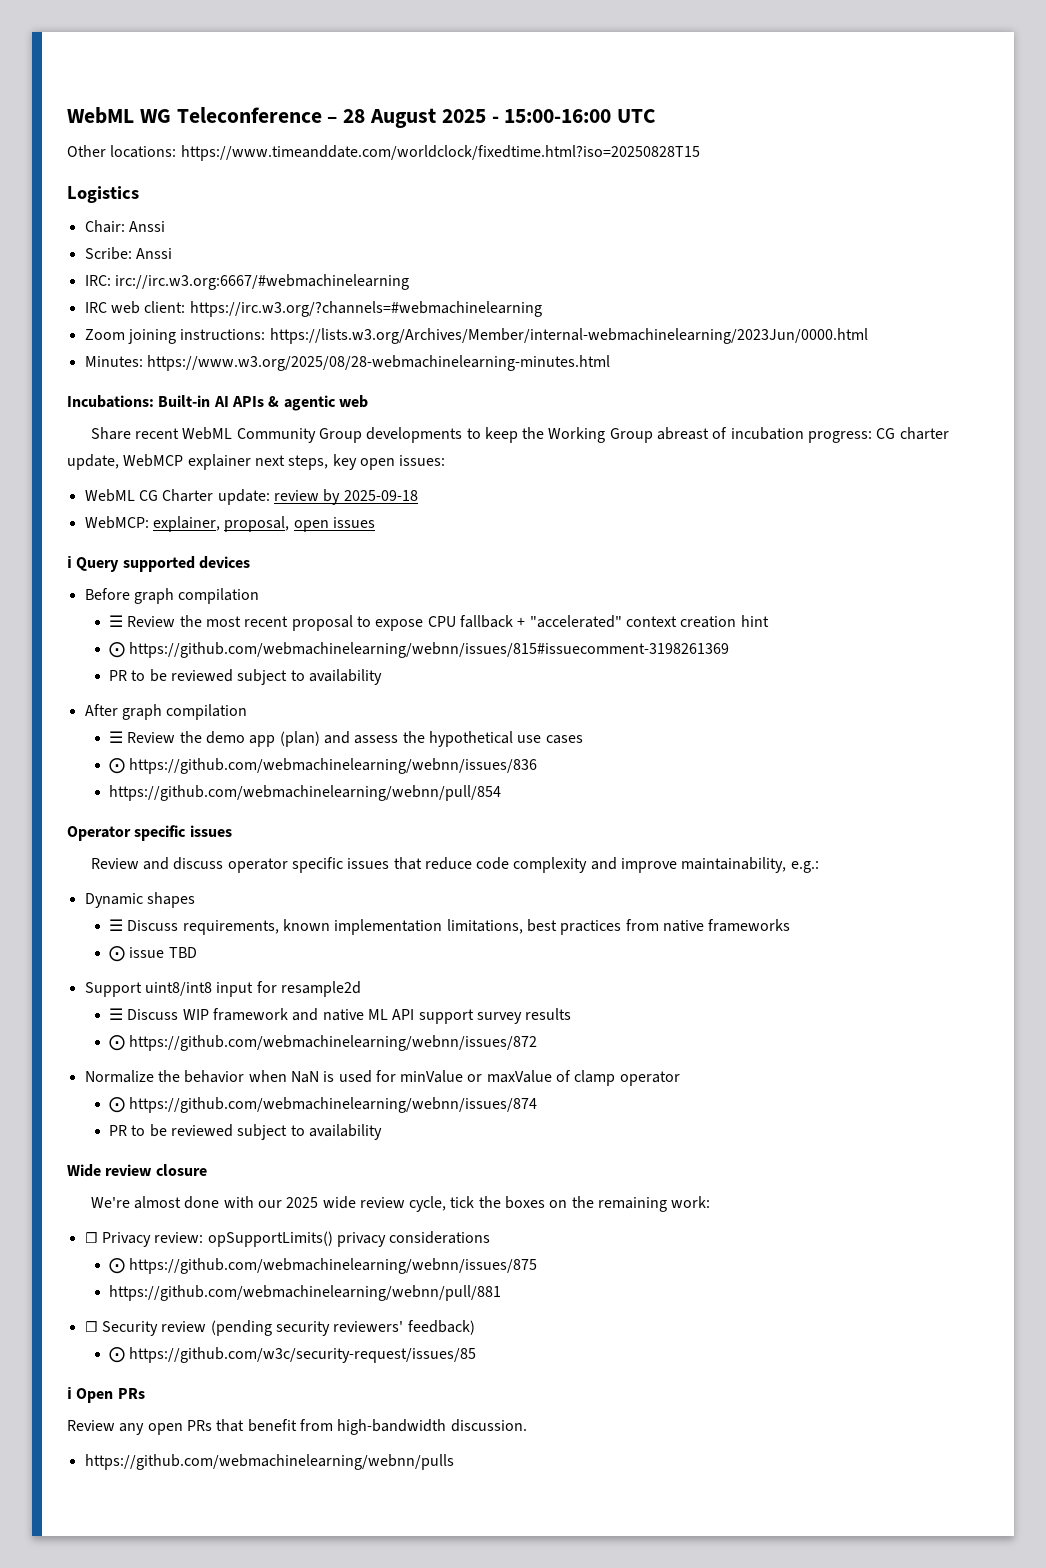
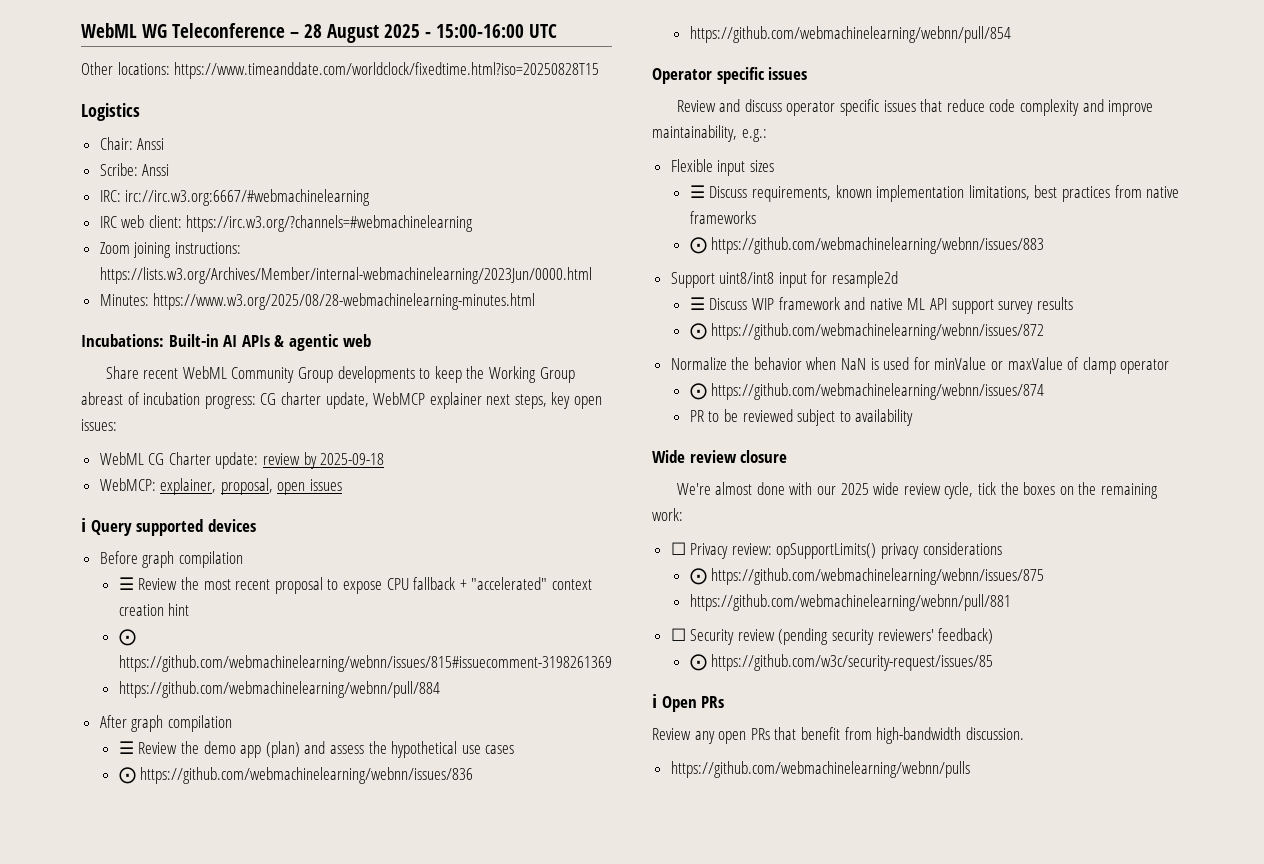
  ⨀ https://github.com/webmachinelearning/webnn/issues/815#issuecomment-3198261369
- PR to be reviewed subject to availability
+ https://github.com/webmachinelearning/webnn/pull/884
- Dynamic shapes
+ Flexible input sizes
- ⨀ issue TBD
+ ⨀ https://github.com/webmachinelearning/webnn/issues/883

